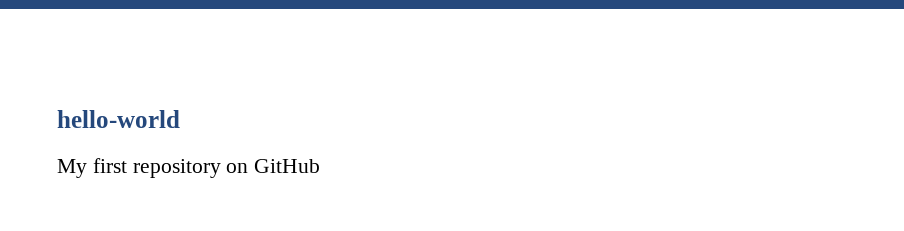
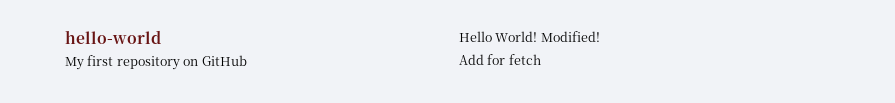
+ Hello World! Modified!
+ Add for fetch

